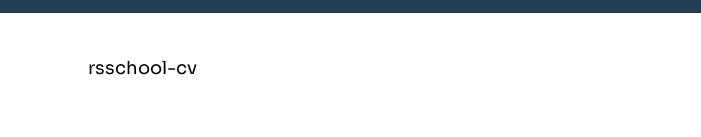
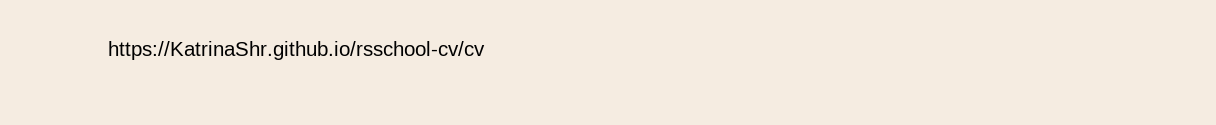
- rsschool-cv
+ https://KatrinaShr.github.io/rsschool-cv/cv

